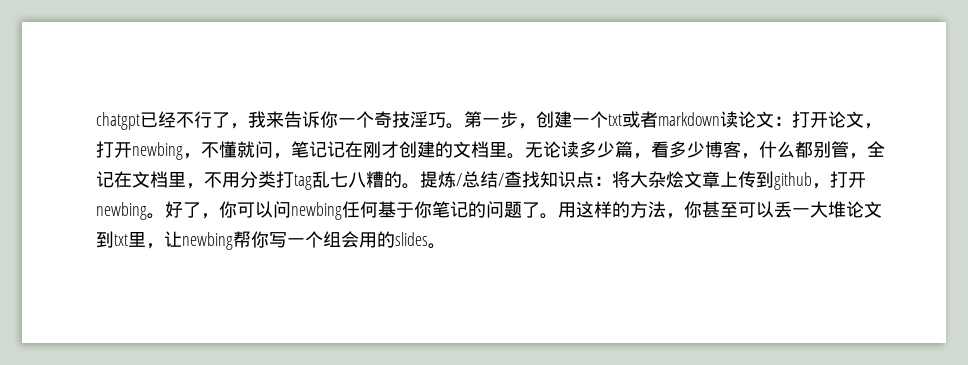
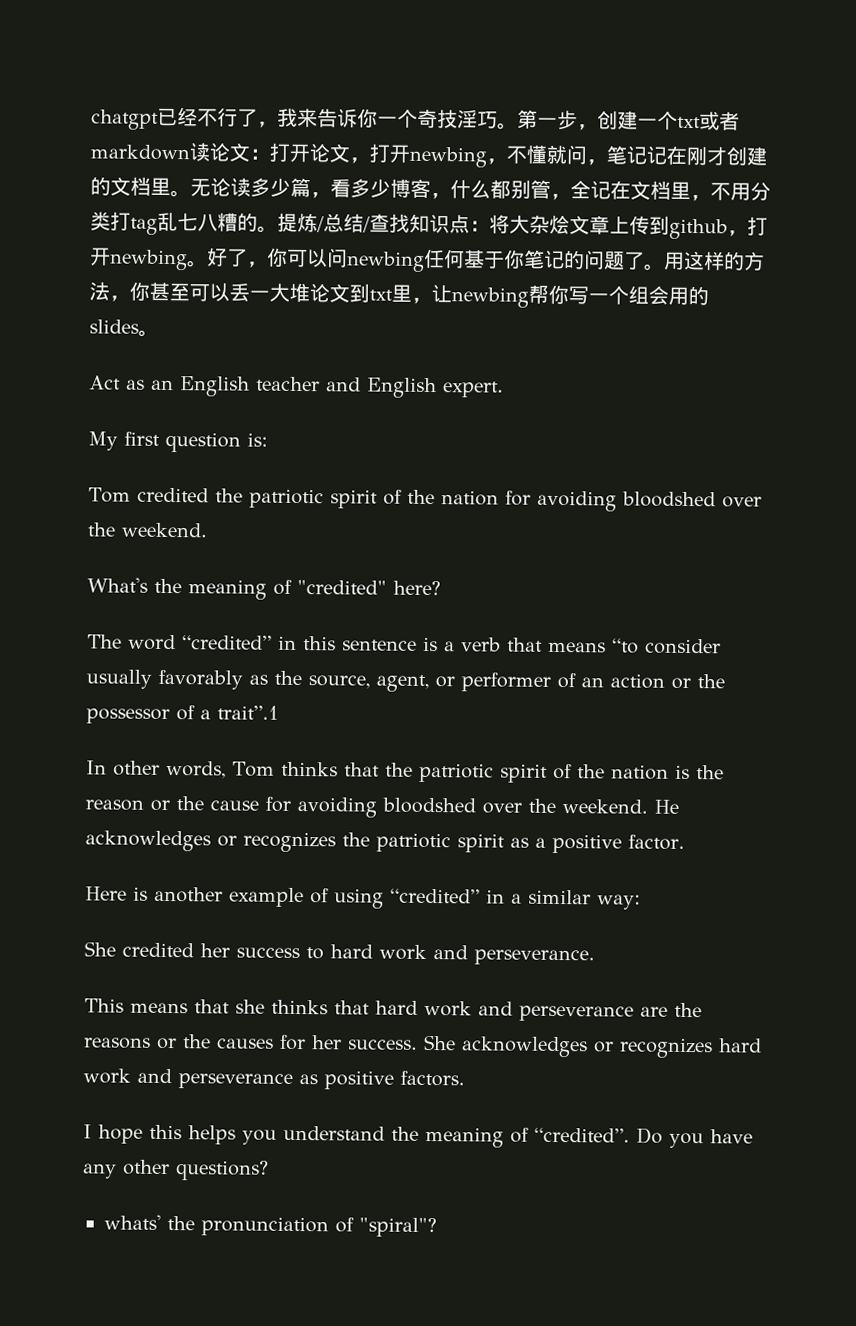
+ Act as an English teacher and English expert.
+ My first question is:
+ Tom credited the patriotic spirit of the nation for avoiding bloodshed over the weekend.
+ What's the meaning of "credited" here?
+ The word “credited” in this sentence is a verb that means “to consider usually favorably as the source, agent, or performer of an action or the possessor of a trait”.1
+ In other words, Tom thinks that the patriotic spirit of the nation is the reason or the cause for avoiding bloodshed over the weekend. He acknowledges or recognizes the patriotic spirit as a positive factor.
+ Here is another example of using “credited” in a similar way:
+ She credited her success to hard work and perseverance.
+ This means that she thinks that hard work and perseverance are the reasons or the causes for her success. She acknowledges or recognizes hard work and perseverance as positive factors.
+ I hope this helps you understand the meaning of “credited”. Do you have any other questions?
+ whats' the pronunciation of "spiral"?

